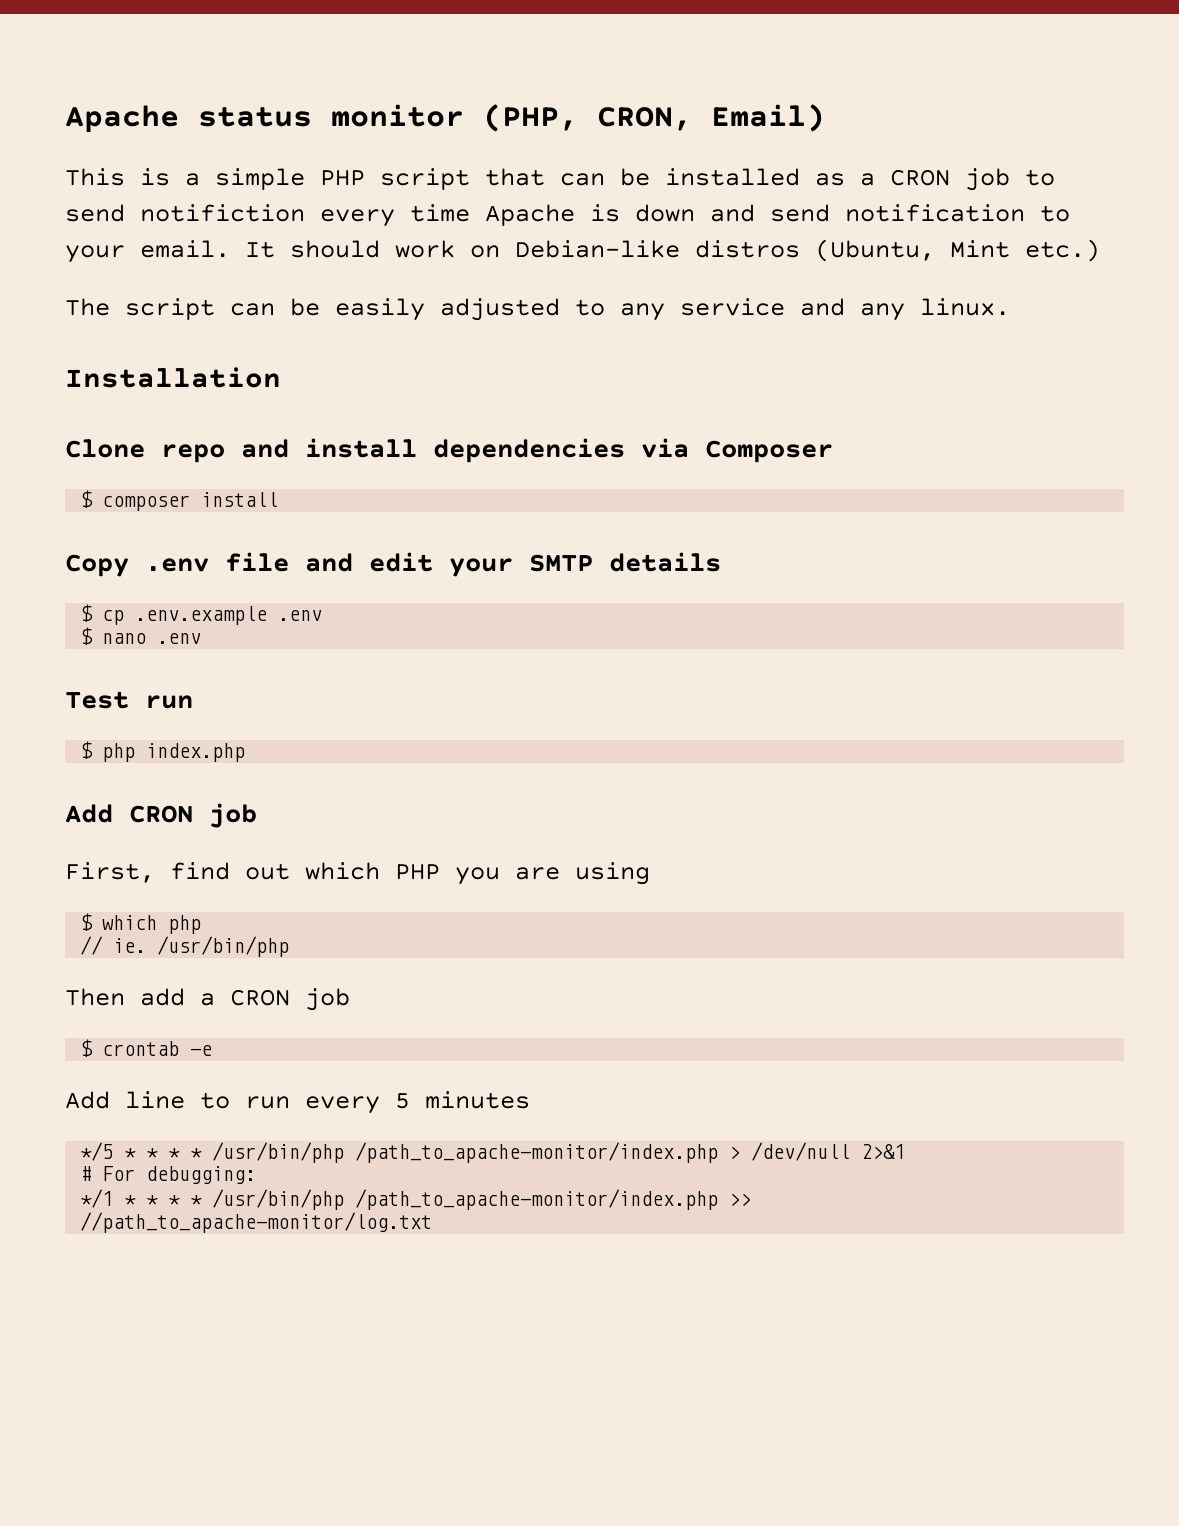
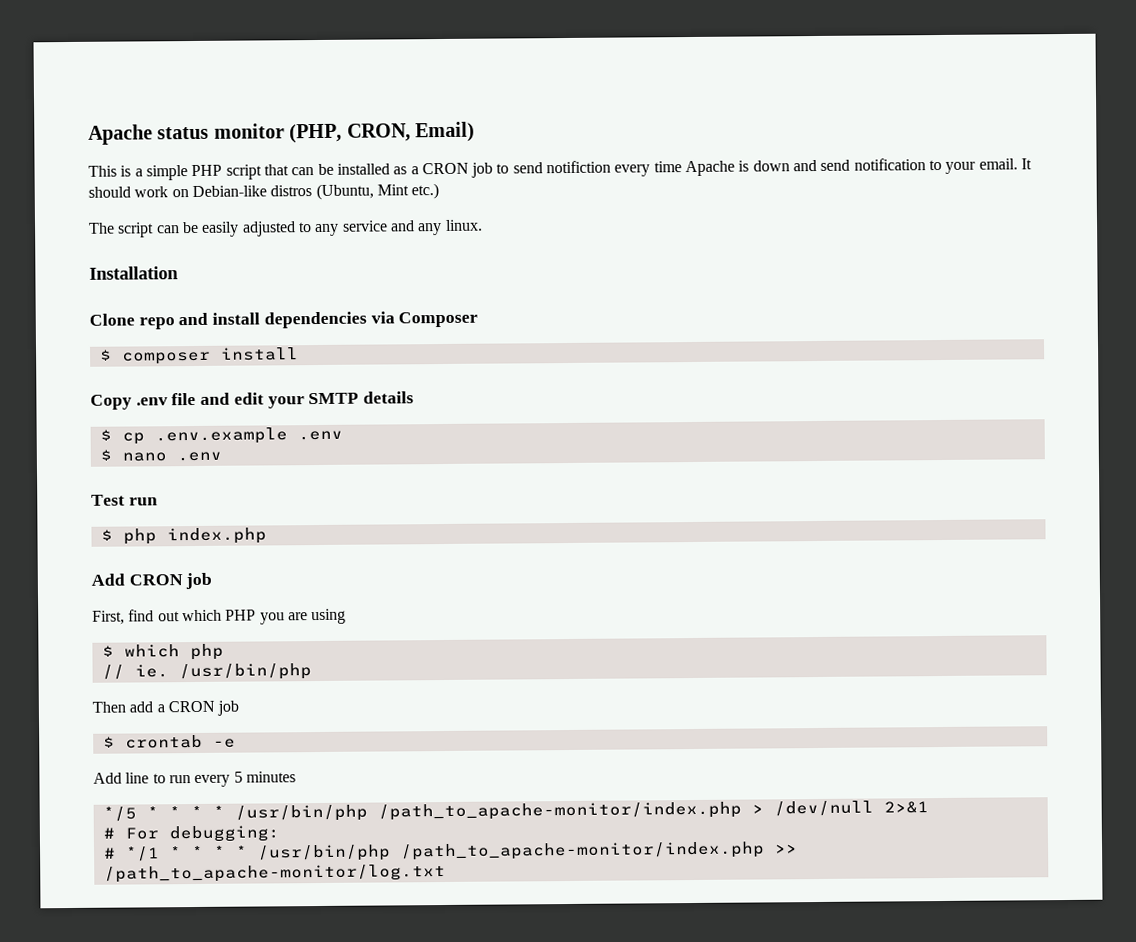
- */1 * * * * /usr/bin/php /path_to_apache-monitor/index.php >> //path_to_apache-monitor/log.txt
+ # */1 * * * * /usr/bin/php /path_to_apache-monitor/index.php >> /path_to_apache-monitor/log.txt

